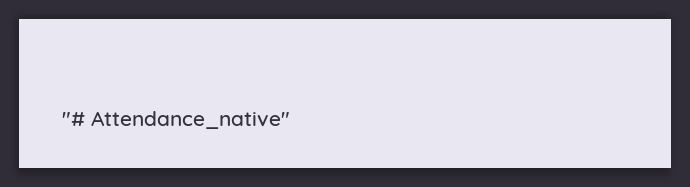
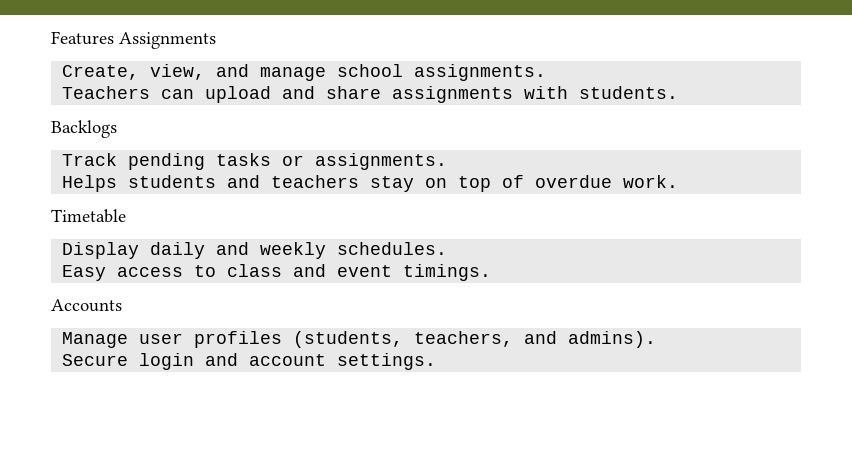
- "# Attendance_native"
+ Features Assignments
+ Create, view, and manage school assignments.
+ Teachers can upload and share assignments with students.
+ Backlogs
+ Track pending tasks or assignments.
+ Helps students and teachers stay on top of overdue work.
+ Timetable
+ Display daily and weekly schedules.
+ Easy access to class and event timings.
+ Accounts
+ Manage user profiles (students, teachers, and admins).
+ Secure login and account settings.

